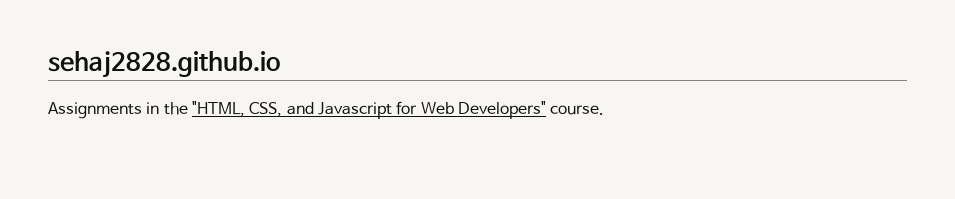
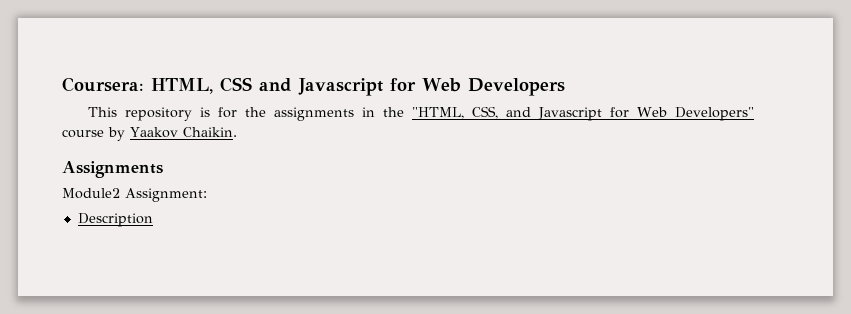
- sehaj2828.github.io
- Assignments in the "HTML, CSS, and Javascript for Web Developers" course.
+ Coursera: HTML, CSS and Javascript for Web Developers
+ This repository is for the assignments in the "HTML, CSS, and Javascript for Web Developers" course by Yaakov Chaikin.
+ Assignments
+ Module2 Assignment:
+ Description

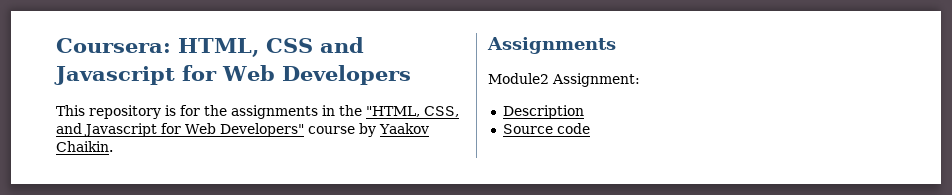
+ Source code

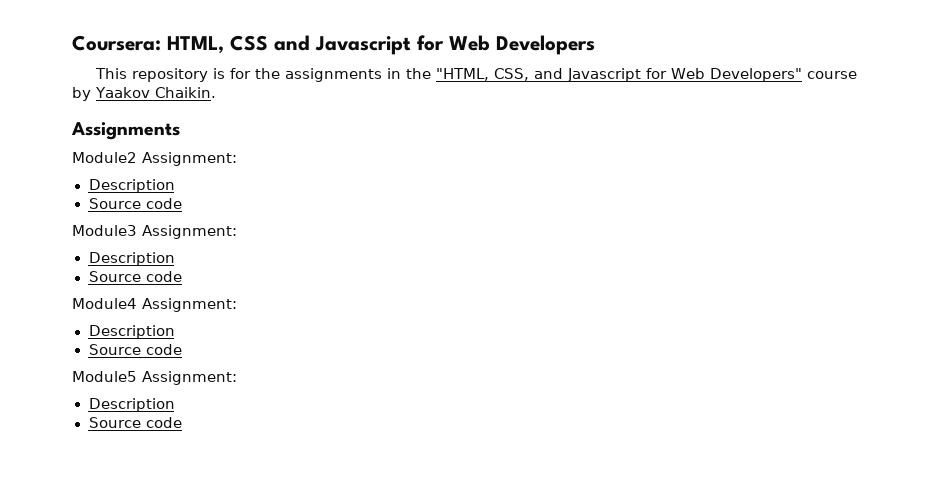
+ Module3 Assignment:
+ Description
+ Source code
+ Module4 Assignment:
+ Description
+ Source code
+ Module5 Assignment:
+ Description
+ Source code

